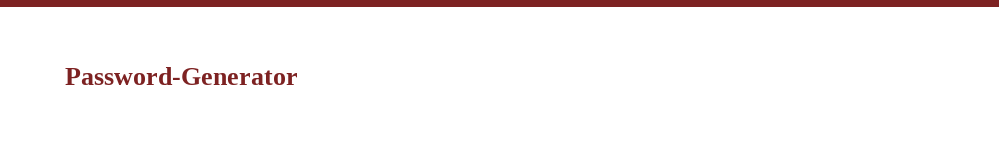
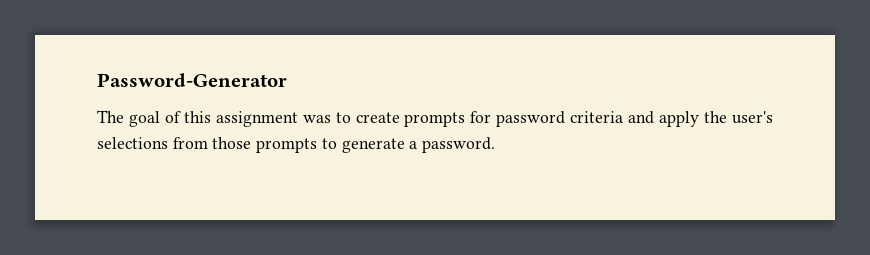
+ The goal of this assignment was to create prompts for password criteria and apply the user's selections from those prompts to generate a password.

